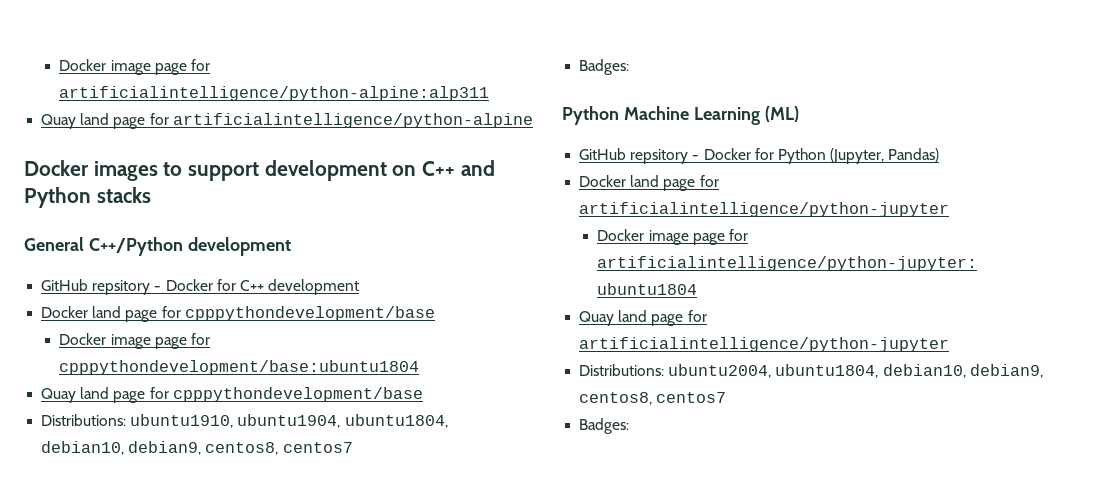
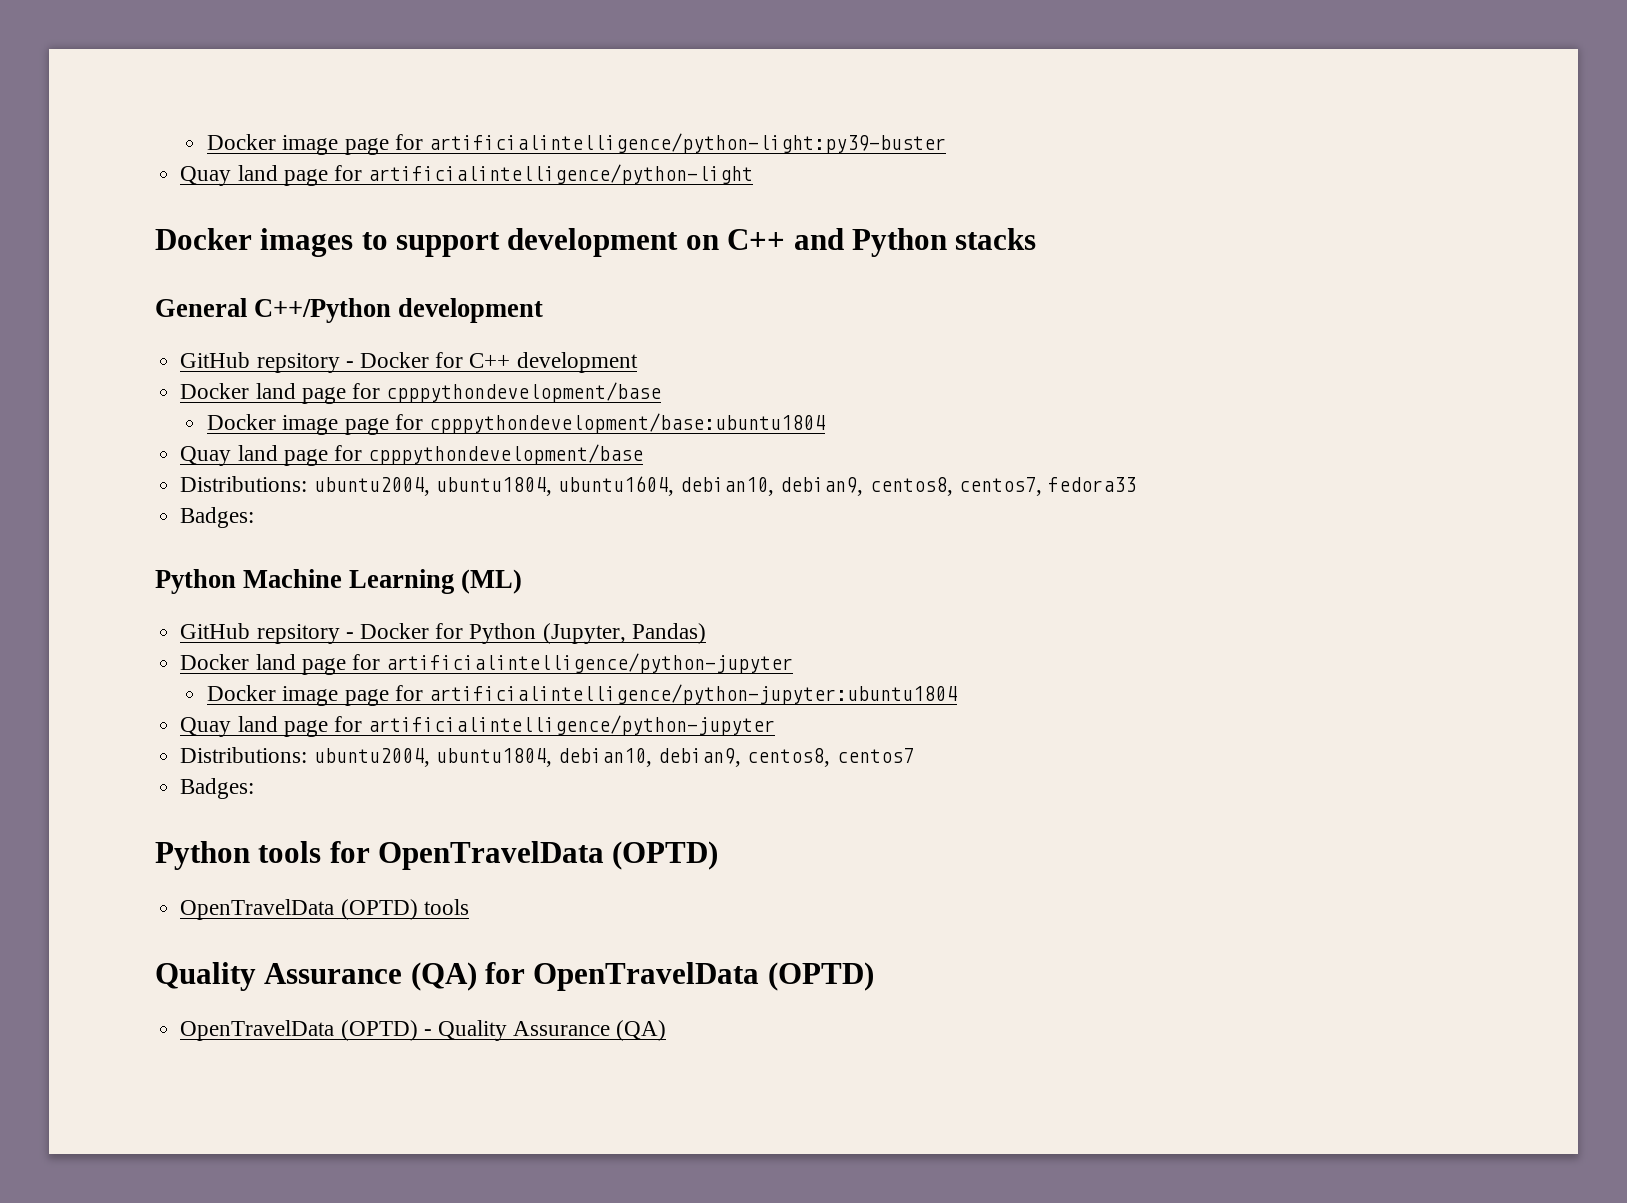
- Docker image page for artificialintelligence/python-alpine:alp311
- Quay land page for artificialintelligence/python-alpine
+ Docker image page for artificialintelligence/python-light:py39-buster
+ Quay land page for artificialintelligence/python-light
- Distributions: ubuntu1910, ubuntu1904, ubuntu1804, debian10, debian9, centos8, centos7
+ Distributions: ubuntu2004, ubuntu1804, ubuntu1604, debian10, debian9, centos8, centos7, fedora33
+ Python tools for OpenTravelData (OPTD)
+ OpenTravelData (OPTD) tools
+ Quality Assurance (QA) for OpenTravelData (OPTD)
+ OpenTravelData (OPTD) - Quality Assurance (QA)

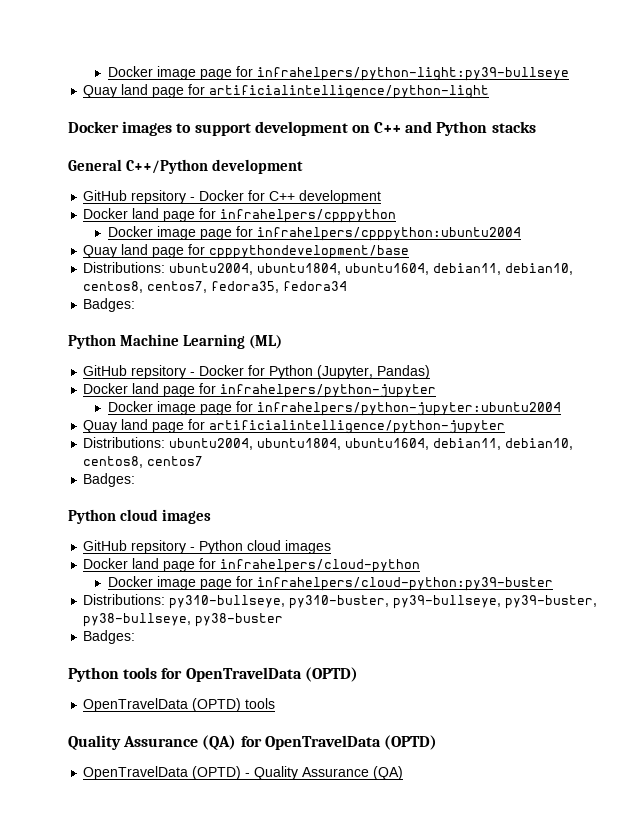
- Docker image page for artificialintelligence/python-light:py39-buster
+ Docker image page for infrahelpers/python-light:py39-bullseye
- Docker land page for cpppythondevelopment/base
- Docker image page for cpppythondevelopment/base:ubuntu1804
+ Docker land page for infrahelpers/cpppython
+ Docker image page for infrahelpers/cpppython:ubuntu2004
- Distributions: ubuntu2004, ubuntu1804, ubuntu1604, debian10, debian9, centos8, centos7, fedora33
+ Distributions: ubuntu2004, ubuntu1804, ubuntu1604, debian11, debian10, centos8, centos7, fedora35, fedora34
- Docker land page for artificialintelligence/python-jupyter
- Docker image page for artificialintelligence/python-jupyter:ubuntu1804
+ Docker land page for infrahelpers/python-jupyter
+ Docker image page for infrahelpers/python-jupyter:ubuntu2004
- Distributions: ubuntu2004, ubuntu1804, debian10, debian9, centos8, centos7
+ Distributions: ubuntu2004, ubuntu1804, ubuntu1604, debian11, debian10, centos8, centos7
+ Badges:
+ Python cloud images
+ GitHub repsitory - Python cloud images
+ Docker land page for infrahelpers/cloud-python
+ Docker image page for infrahelpers/cloud-python:py39-buster
+ Distributions: py310-bullseye, py310-buster, py39-bullseye, py39-buster, py38-bullseye, py38-buster

